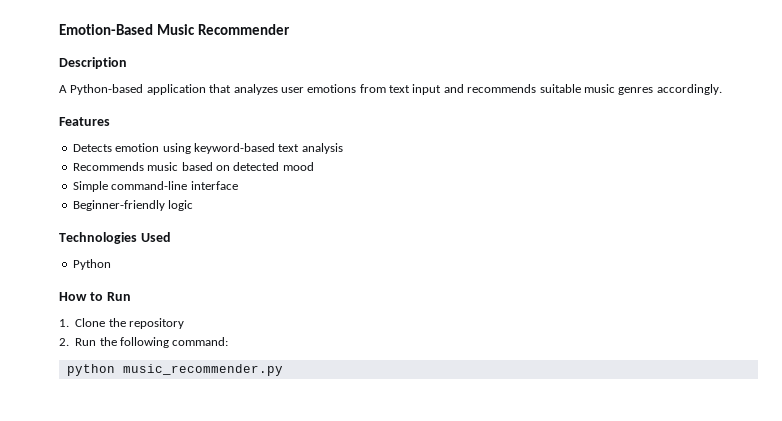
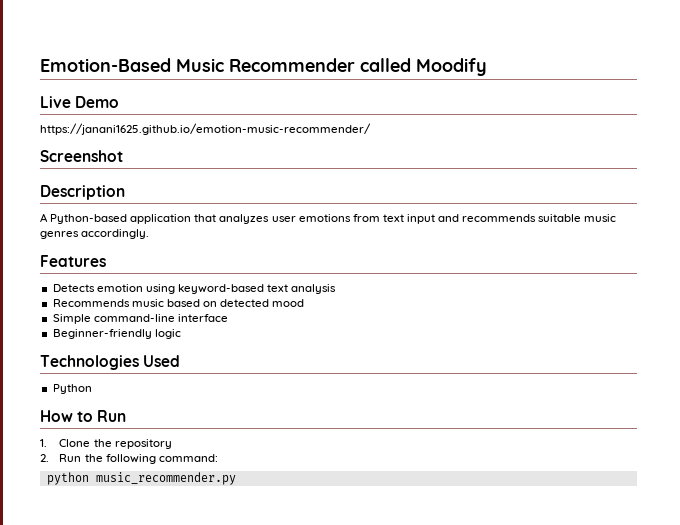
- Emotion-Based Music Recommender
+ Emotion-Based Music Recommender called Moodify
+ Live Demo
+ https://janani1625.github.io/emotion-music-recommender/
+ Screenshot

